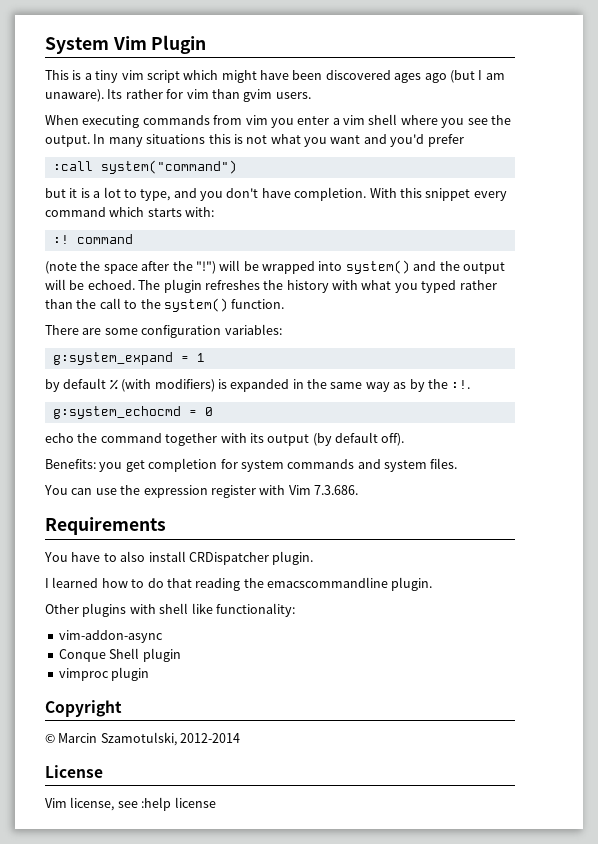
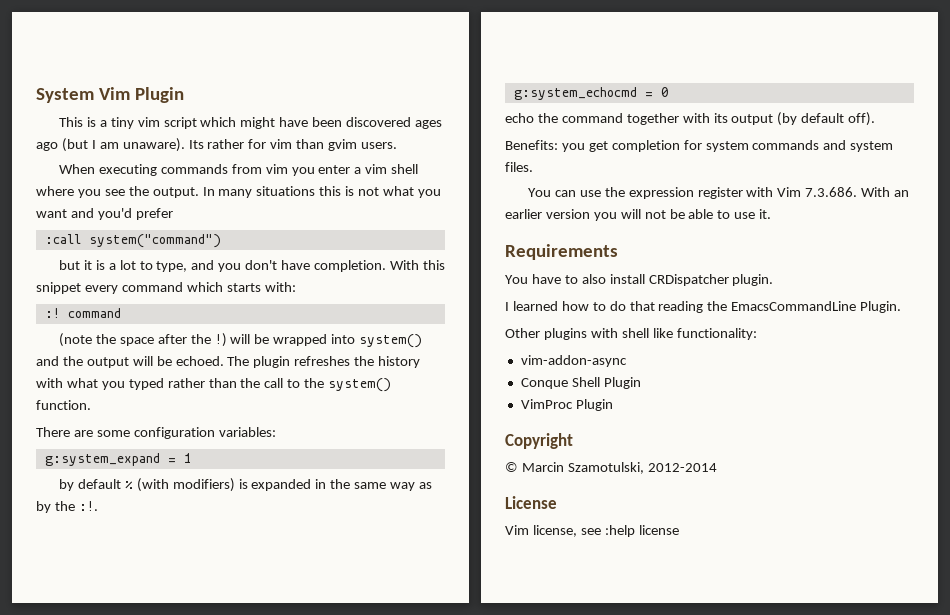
- (note the space after the "!") will be wrapped into system() and the output will be echoed.
+ (note the space after the !) will be wrapped into system() and the output will be echoed.
- You can use the expression register with Vim 7.3.686.
+ You can use the expression register with Vim 7.3.686. With an earlier version you will not be able to use it.
- I learned how to do that reading the emacscommandline plugin.
+ I learned how to do that reading the EmacsCommandLine Plugin.
- Conque Shell plugin
- vimproc plugin
+ Conque Shell Plugin
+ VimProc Plugin

